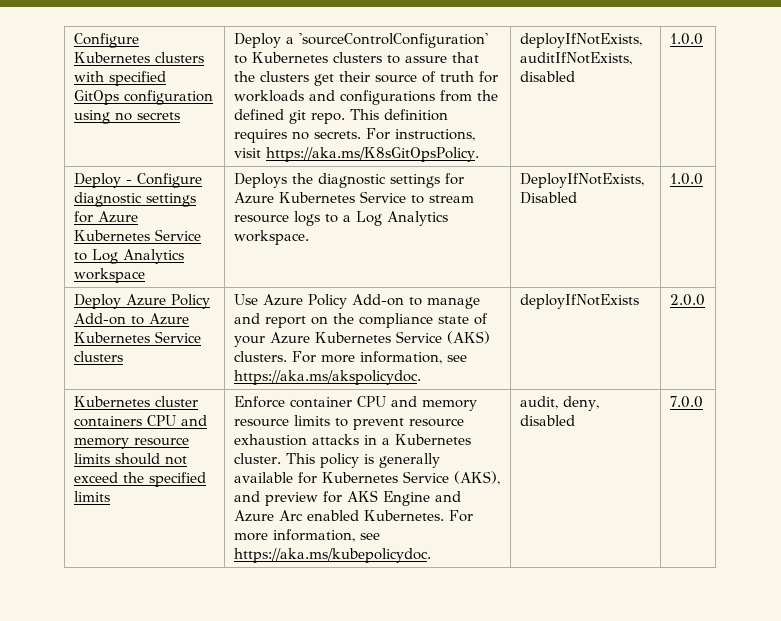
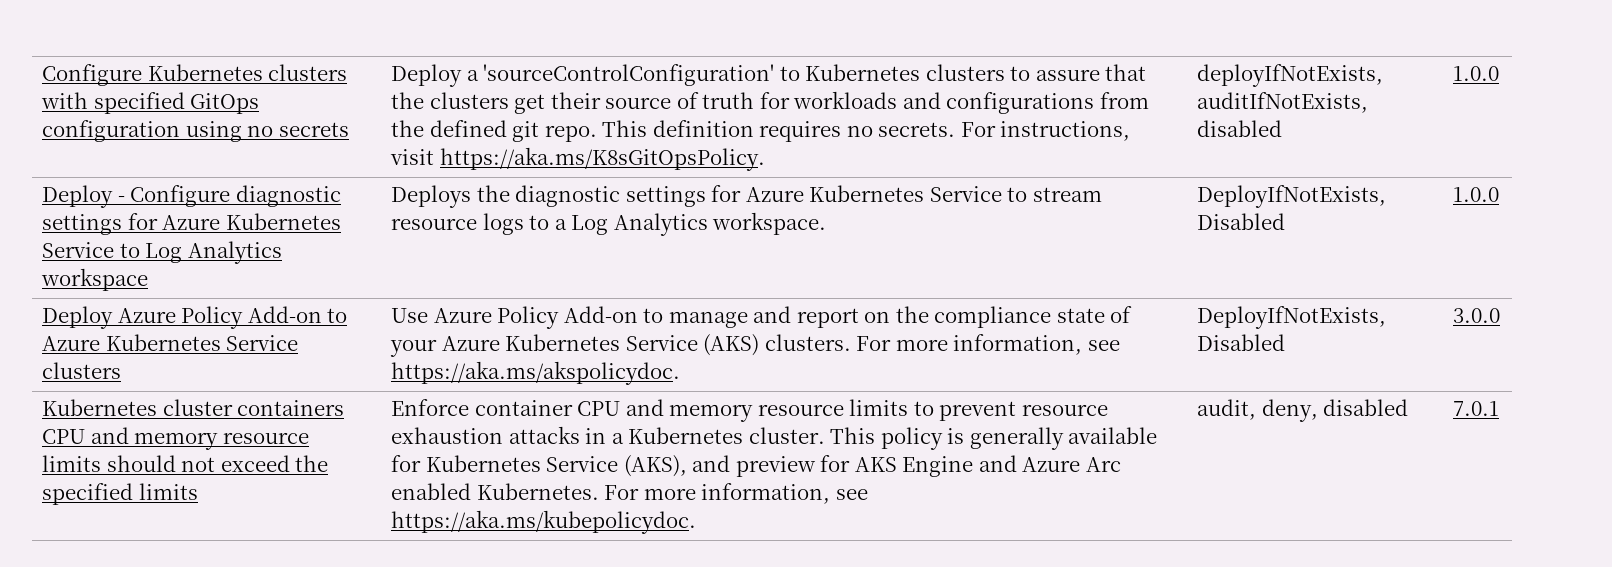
- Deploy Azure Policy Add-on to Azure Kubernetes Service clusters | Use Azure Policy Add-on to manage and report on the compliance state of your Azure Kubernetes Service (AKS) clusters. For more information, see https://aka.ms/akspolicydoc. | deployIfNotExists | 2.0.0
+ Deploy Azure Policy Add-on to Azure Kubernetes Service clusters | Use Azure Policy Add-on to manage and report on the compliance state of your Azure Kubernetes Service (AKS) clusters. For more information, see https://aka.ms/akspolicydoc. | DeployIfNotExists, Disabled | 3.0.0
- 7.0.0
+ 7.0.1

